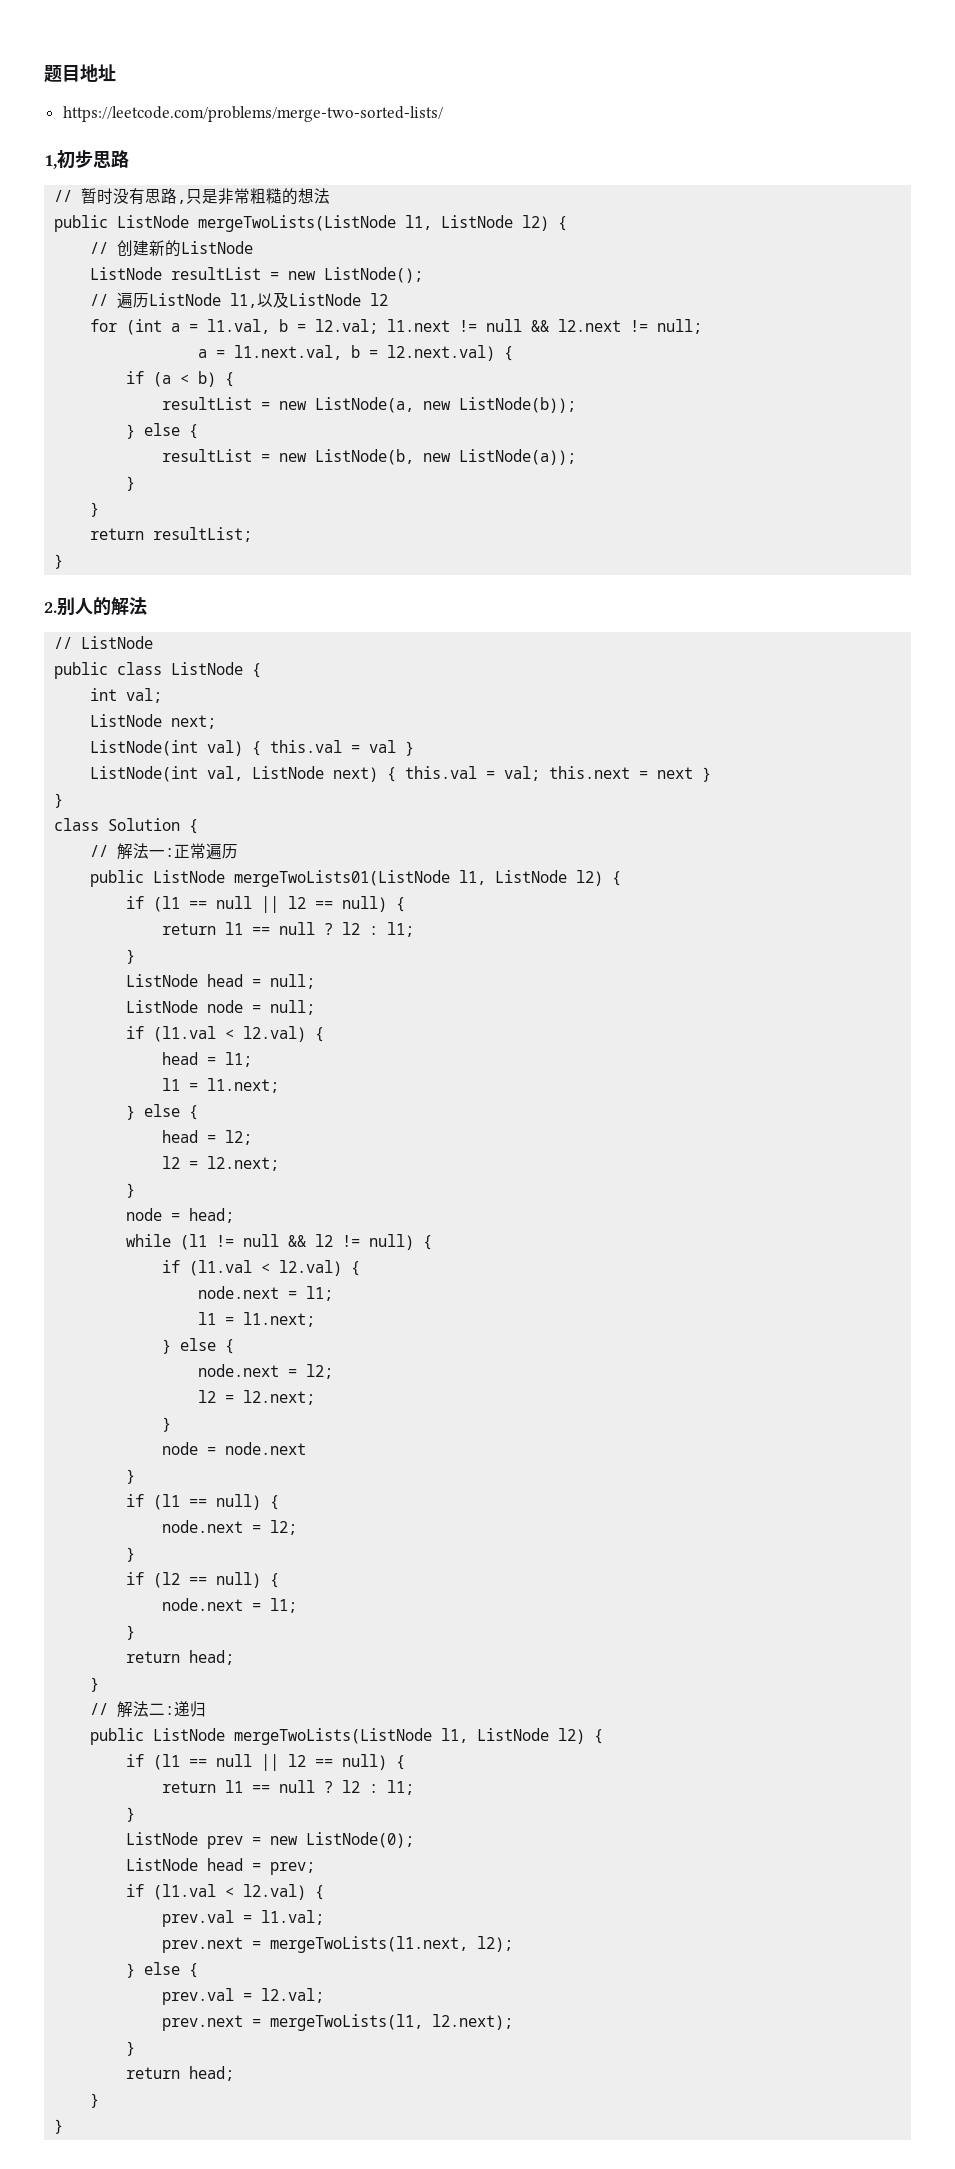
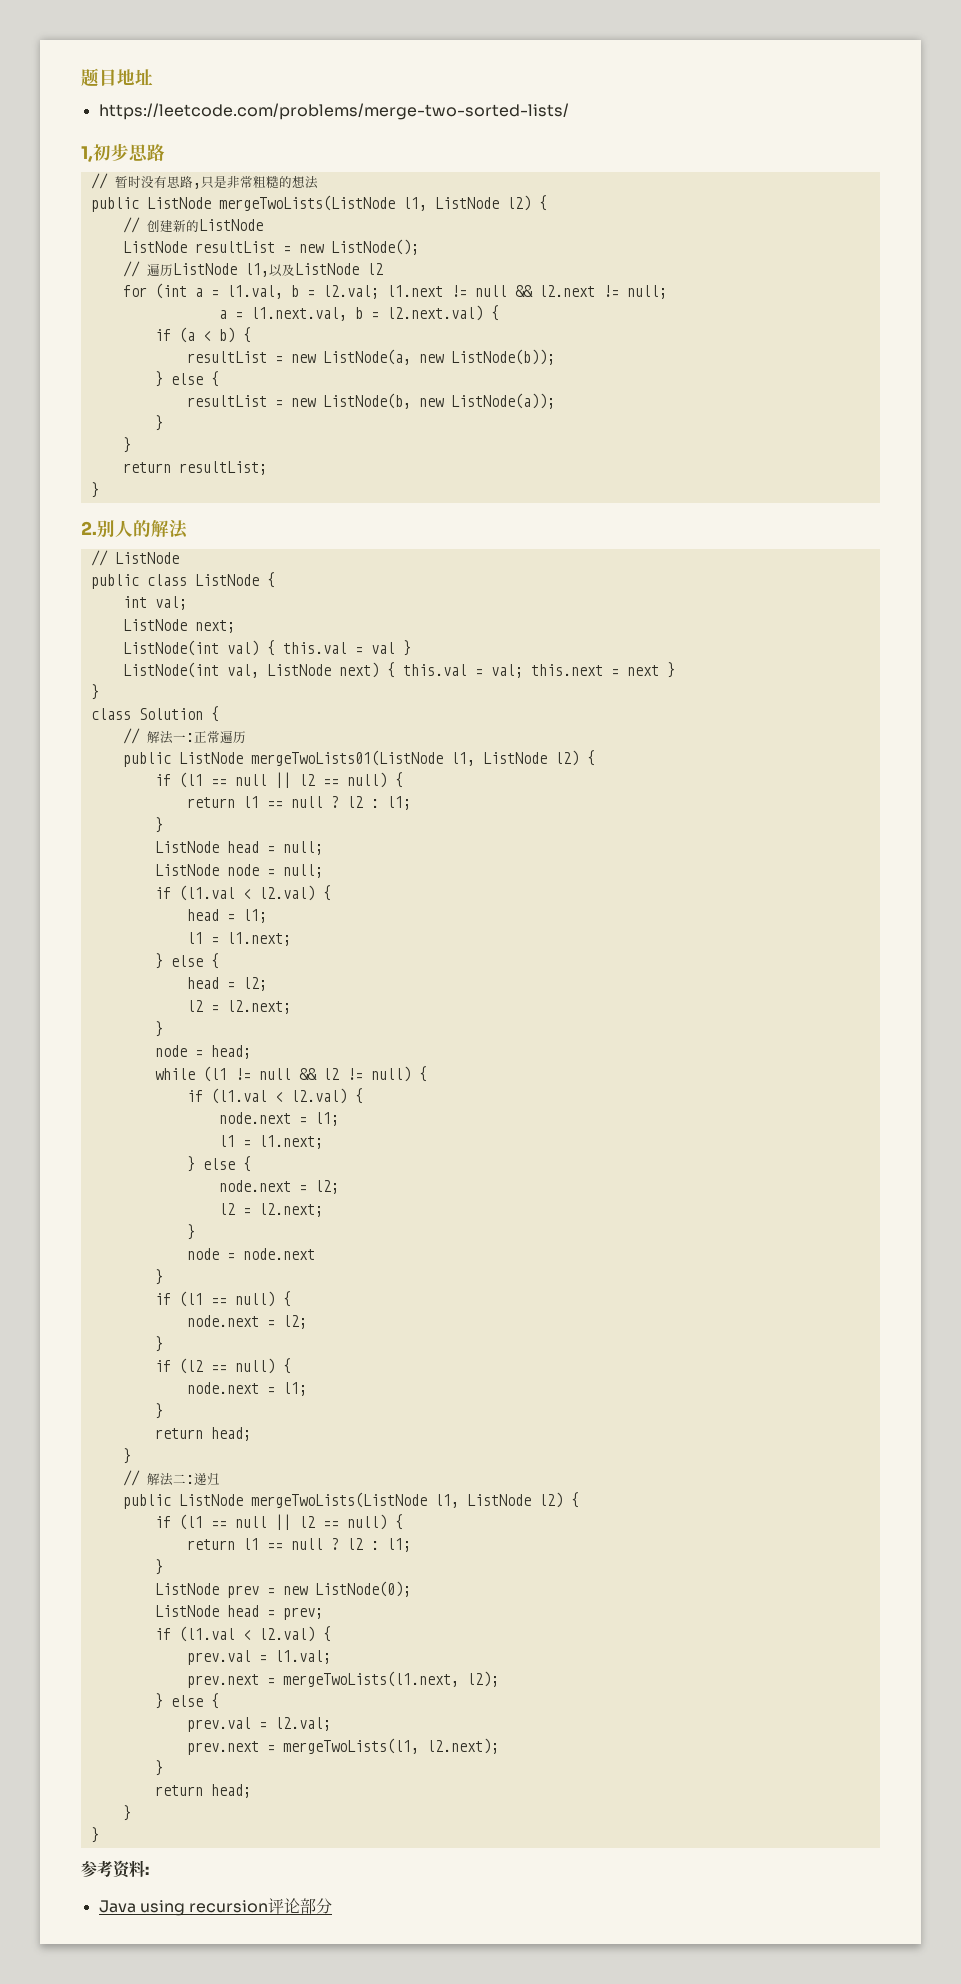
+ 参考资料:
+ Java using recursion评论部分

